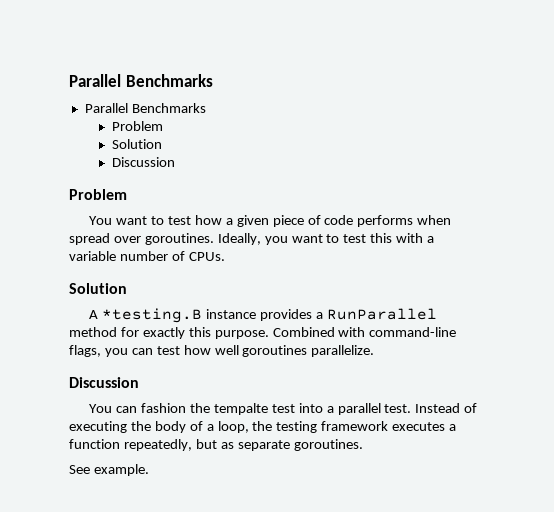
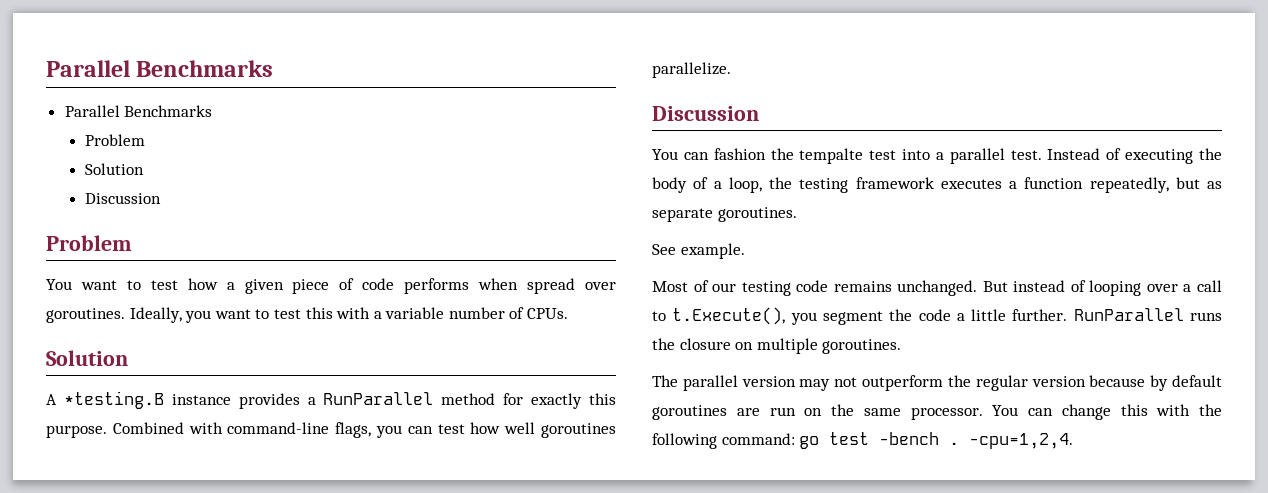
+ Most of our testing code remains unchanged. But instead of looping over a call to t.Execute(), you segment the code a little further. RunParallel runs the closure on multiple goroutines.
+ The parallel version may not outperform the regular version because by default goroutines are run on the same processor. You can change this with the following command: go test -bench . -cpu=1,2,4.

